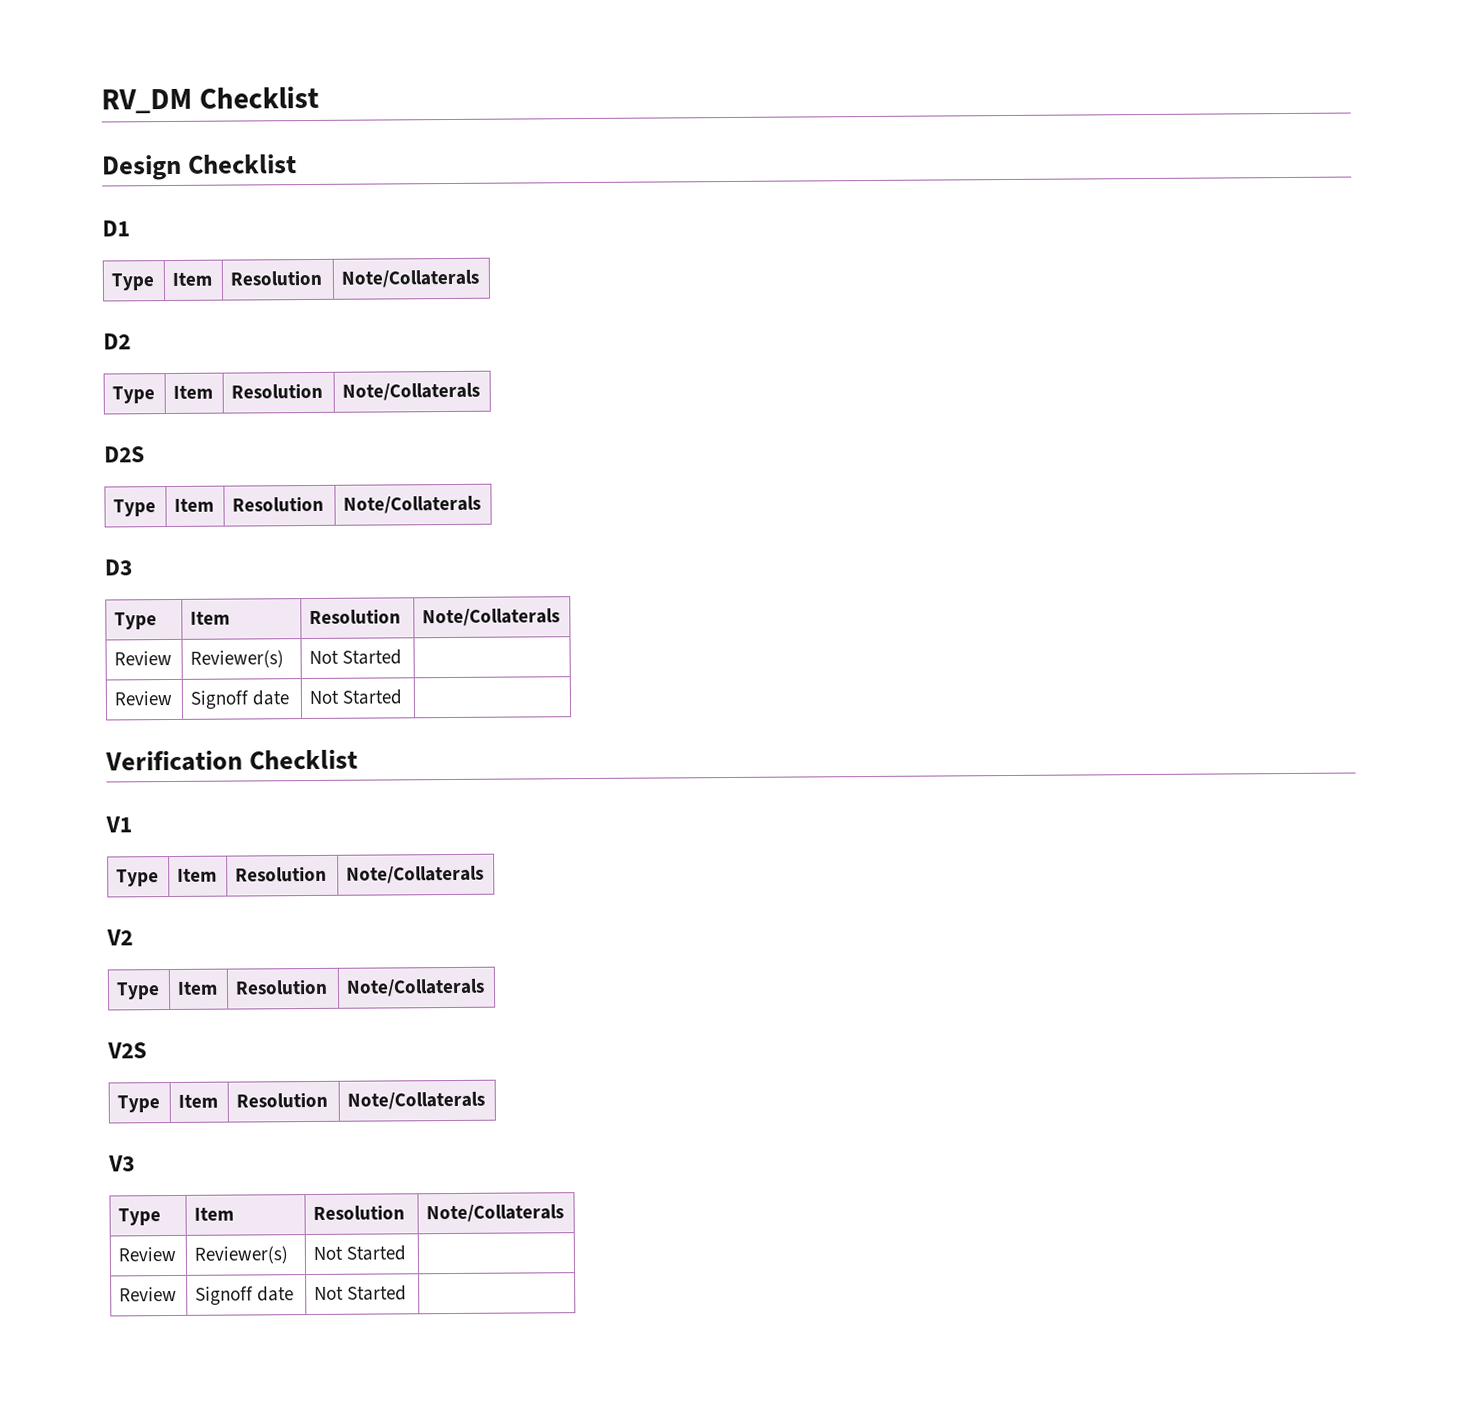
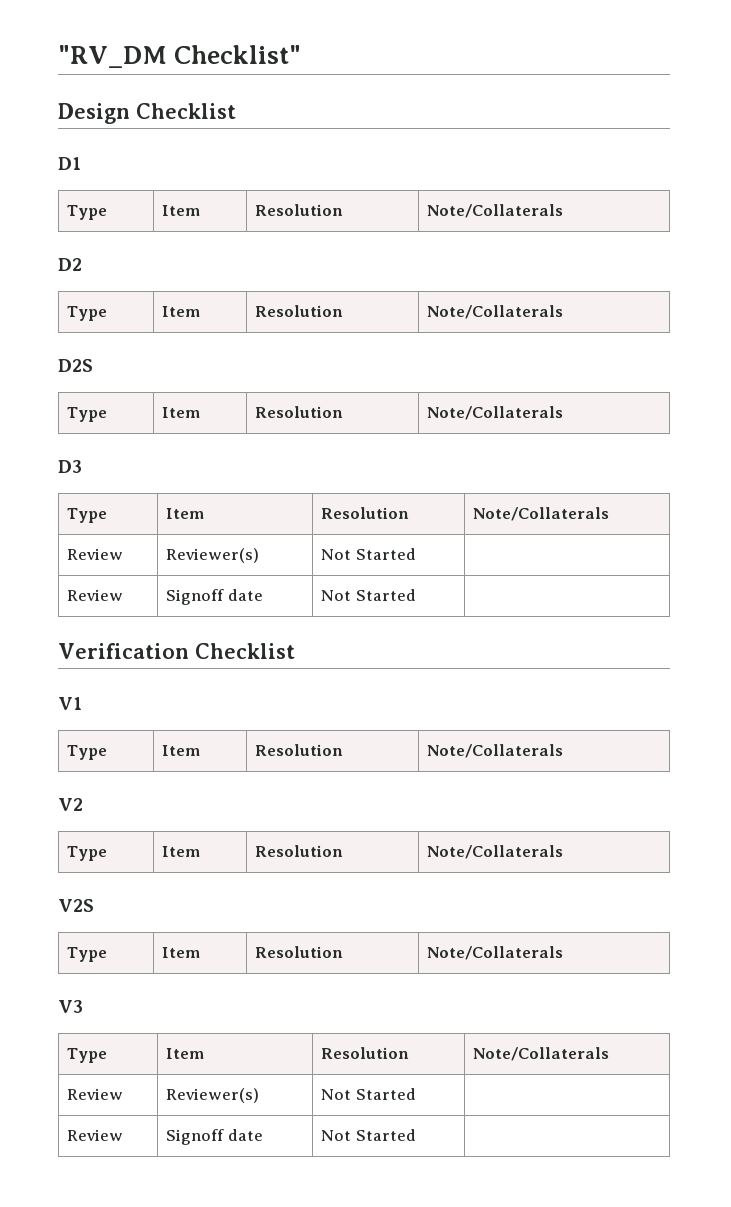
- RV_DM Checklist
+ "RV_DM Checklist"

